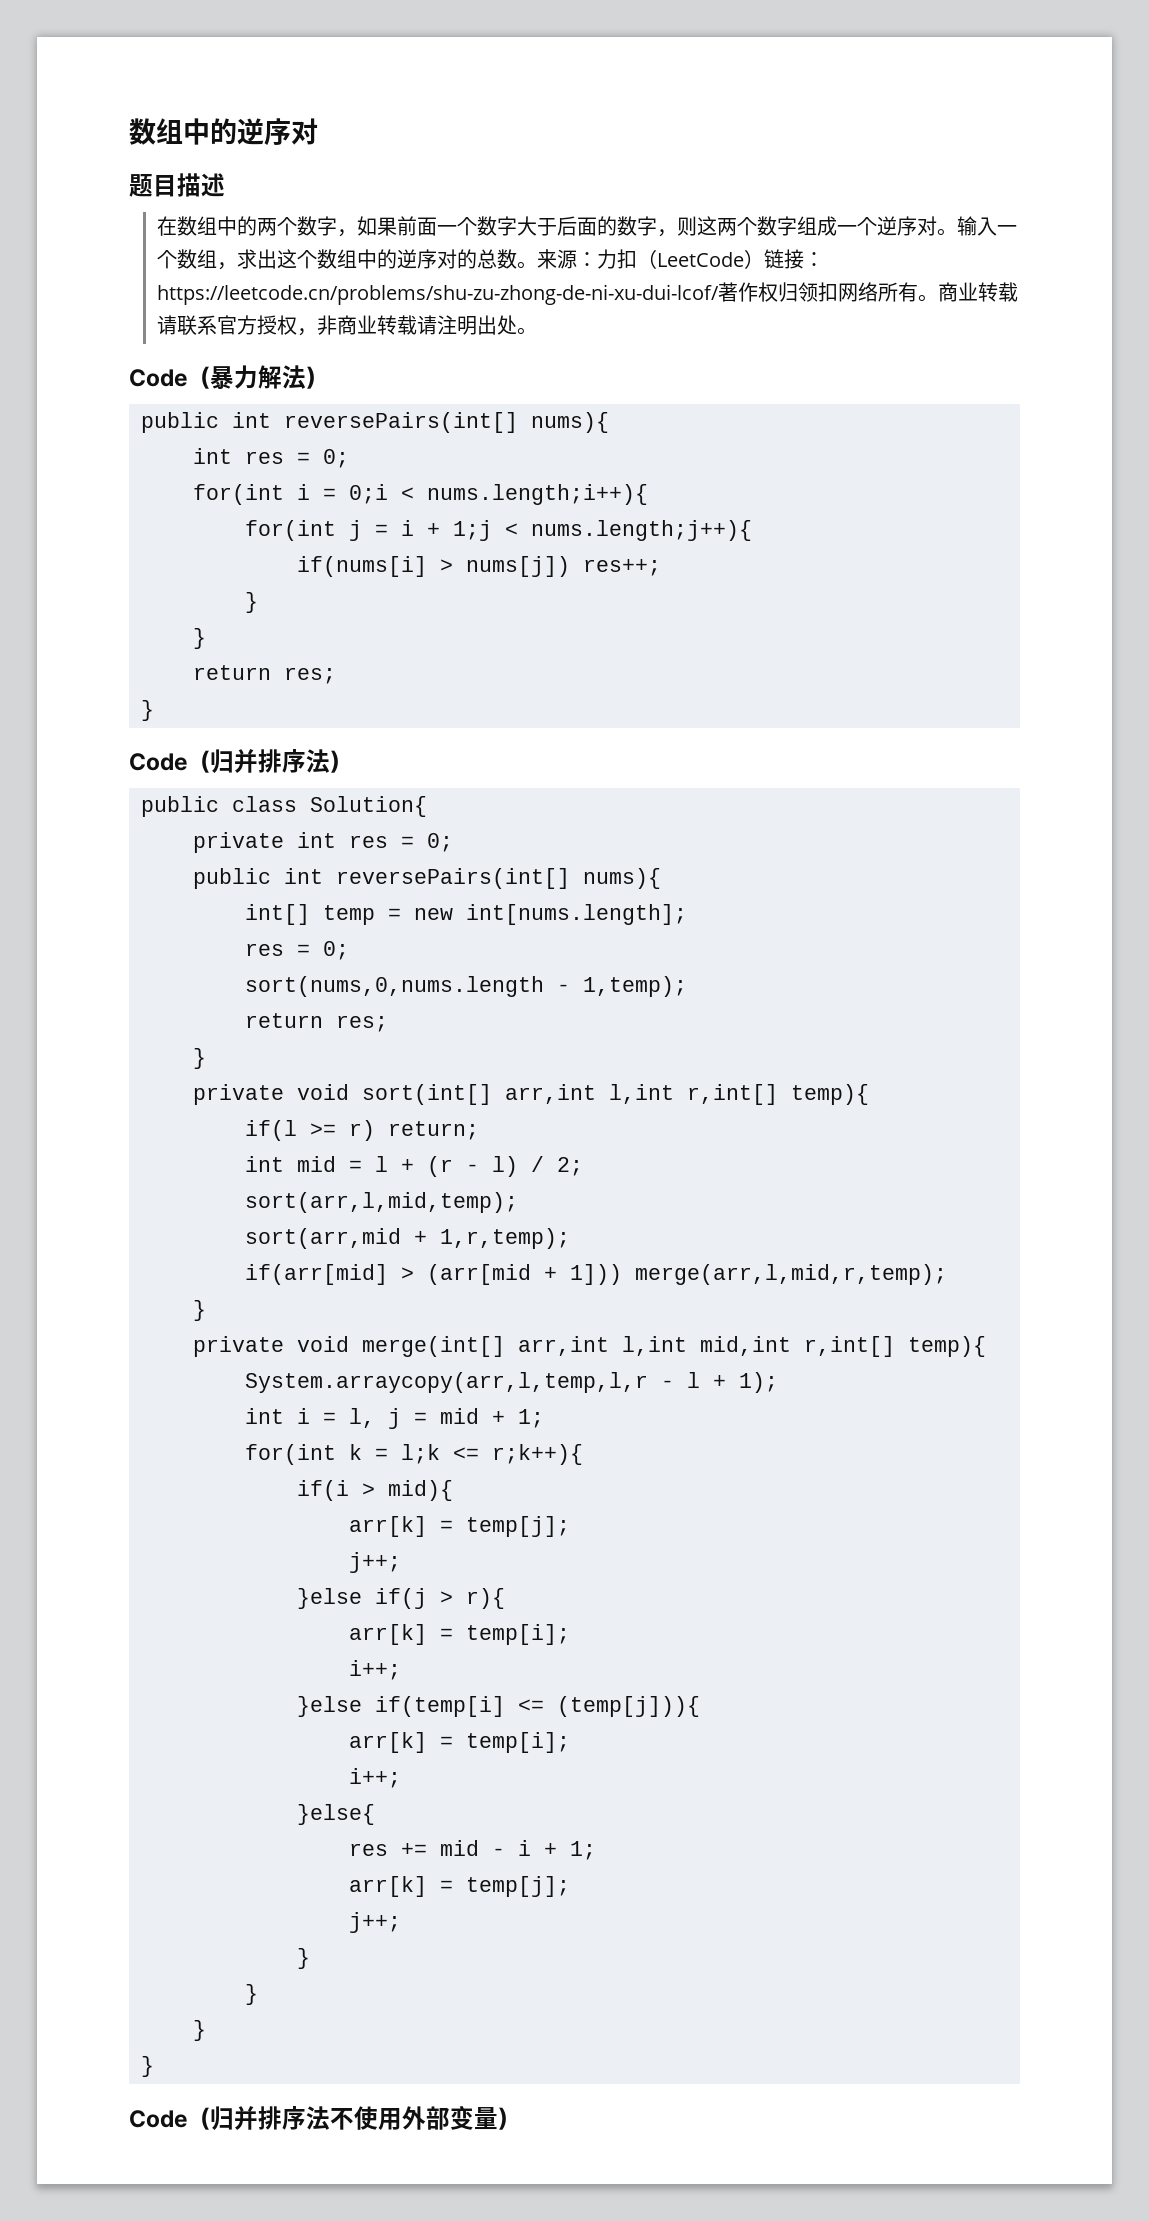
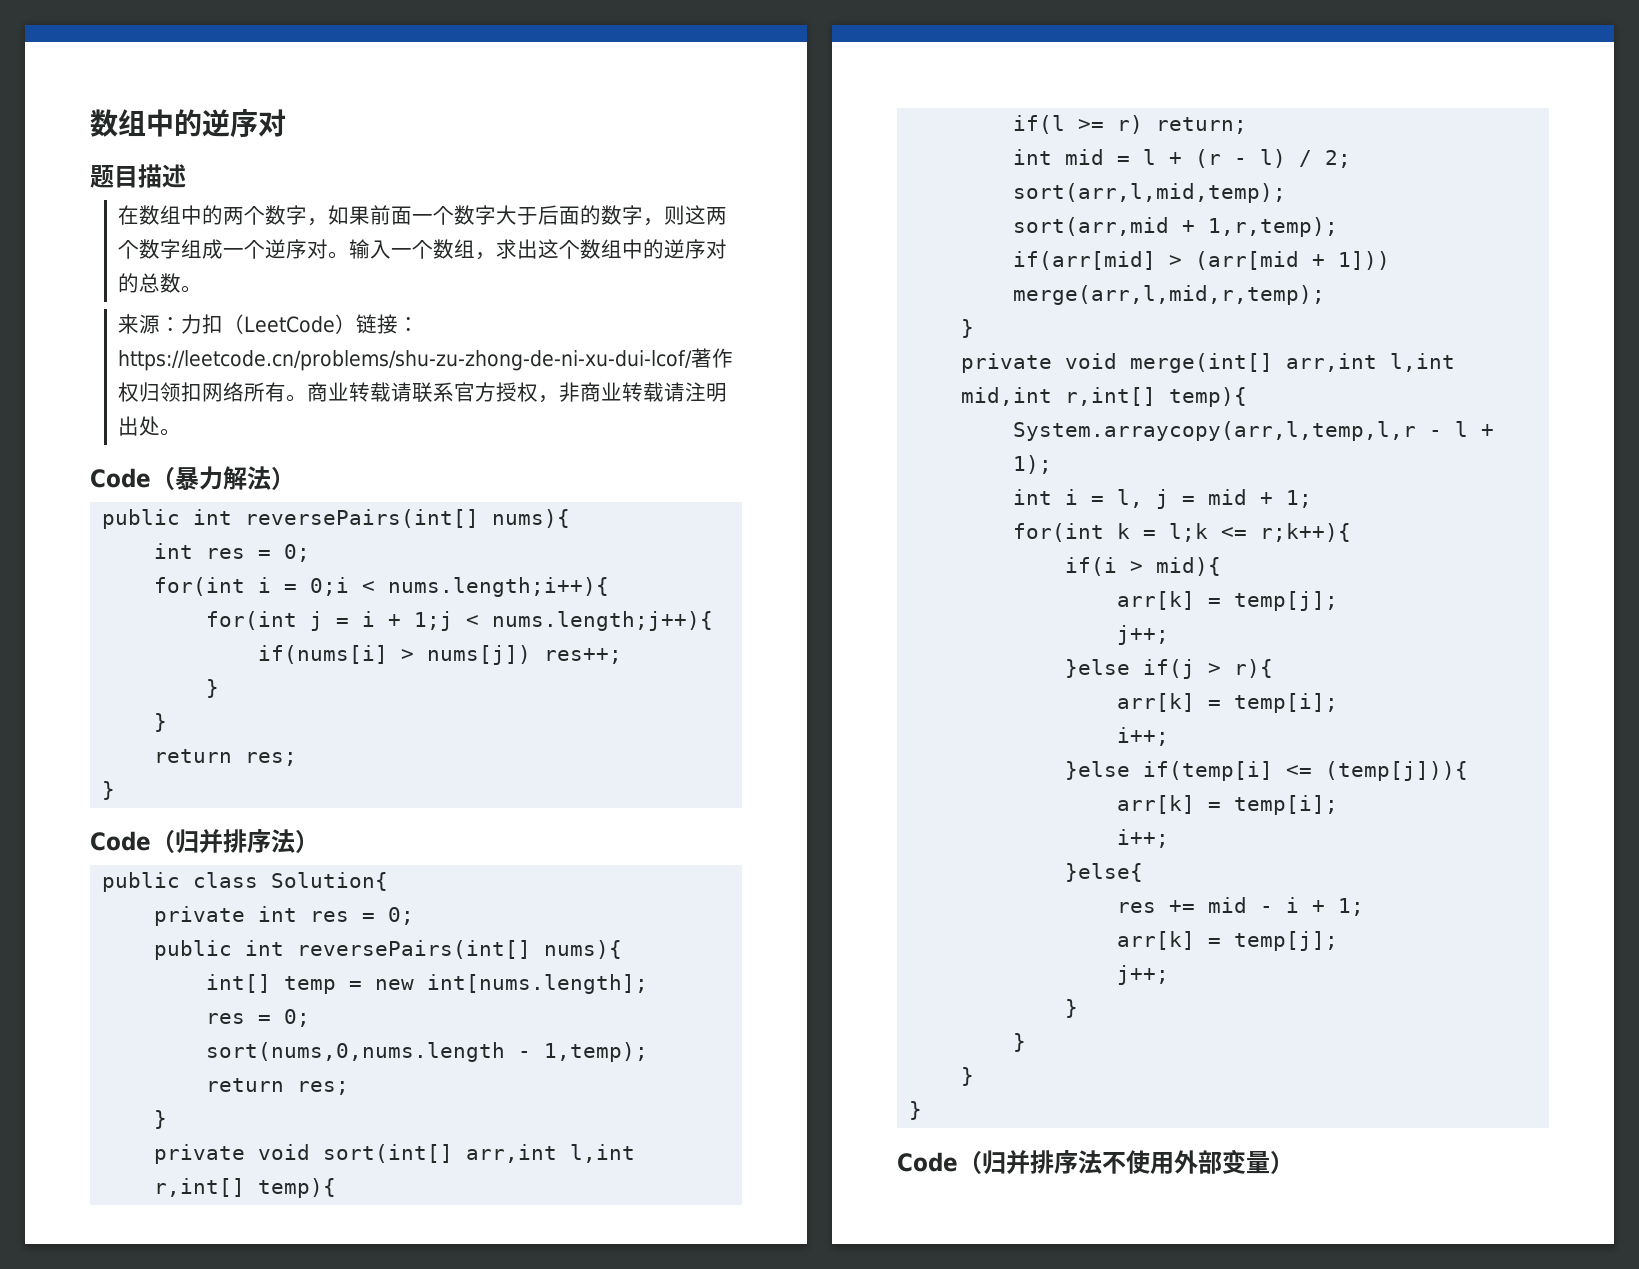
- 输入一个数组，求出这个数组中的逆序对的总数。来源：力扣（LeetCode）链接：https://leetcode.cn/problems/shu-zu-zhong-de-ni-xu-dui-lcof/著作权归领扣网络所有。
+ 输入一个数组，求出这个数组中的逆序对的总数。
+ 来源：力扣（LeetCode）链接：https://leetcode.cn/problems/shu-zu-zhong-de-ni-xu-dui-lcof/著作权归领扣网络所有。

